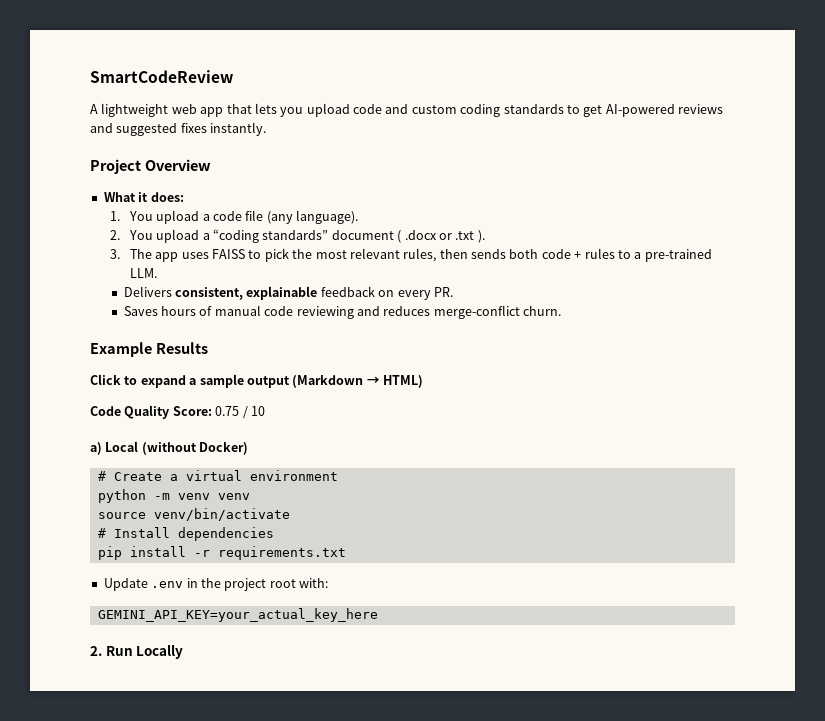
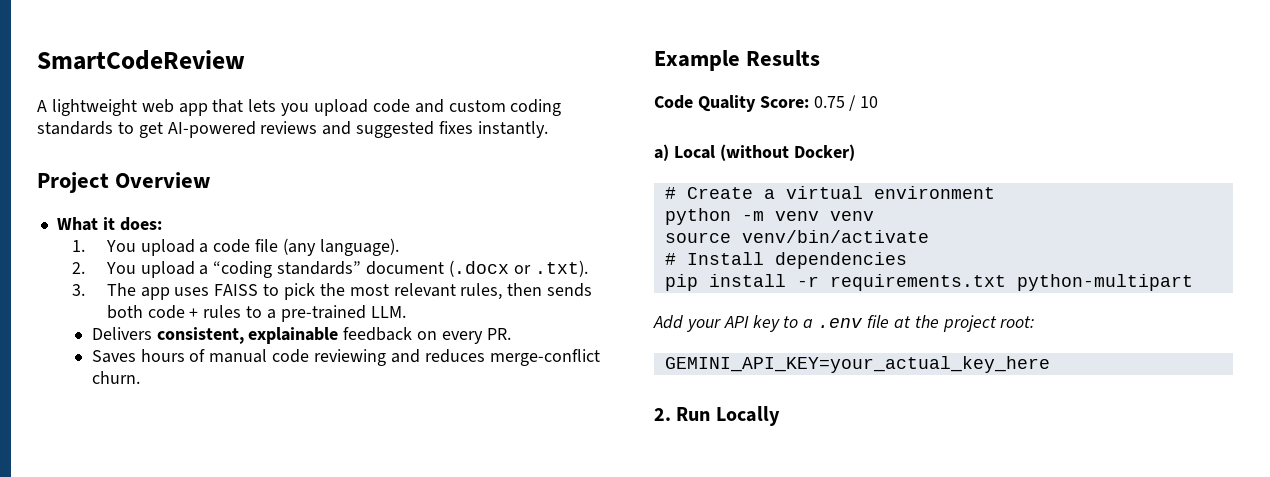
- 2. You upload a “coding standards” document ( .docx or .txt ).
+ 2. You upload a “coding standards” document (.docx or .txt).
- Click to expand a sample output (Markdown → HTML)
- pip install -r requirements.txt
- Update .env in the project root with:
+ pip install -r requirements.txt python-multipart
+ Add your API key to a .env file at the project root:

